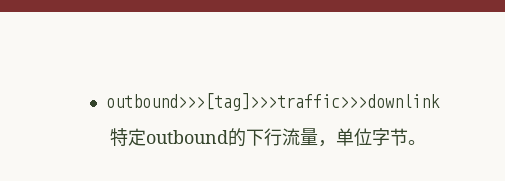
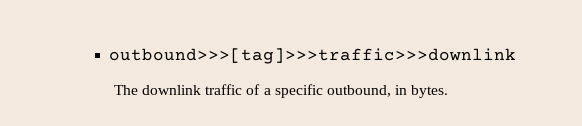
- 特定outbound的下行流量，单位字节。
+ The downlink traffic of a specific outbound, in bytes.

